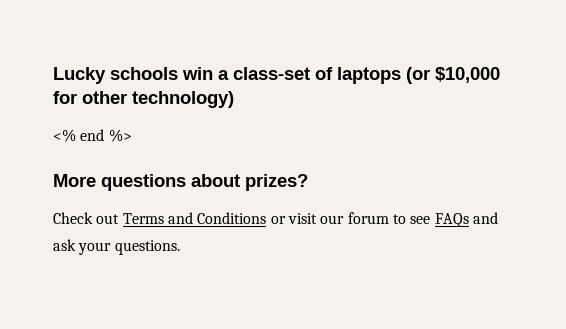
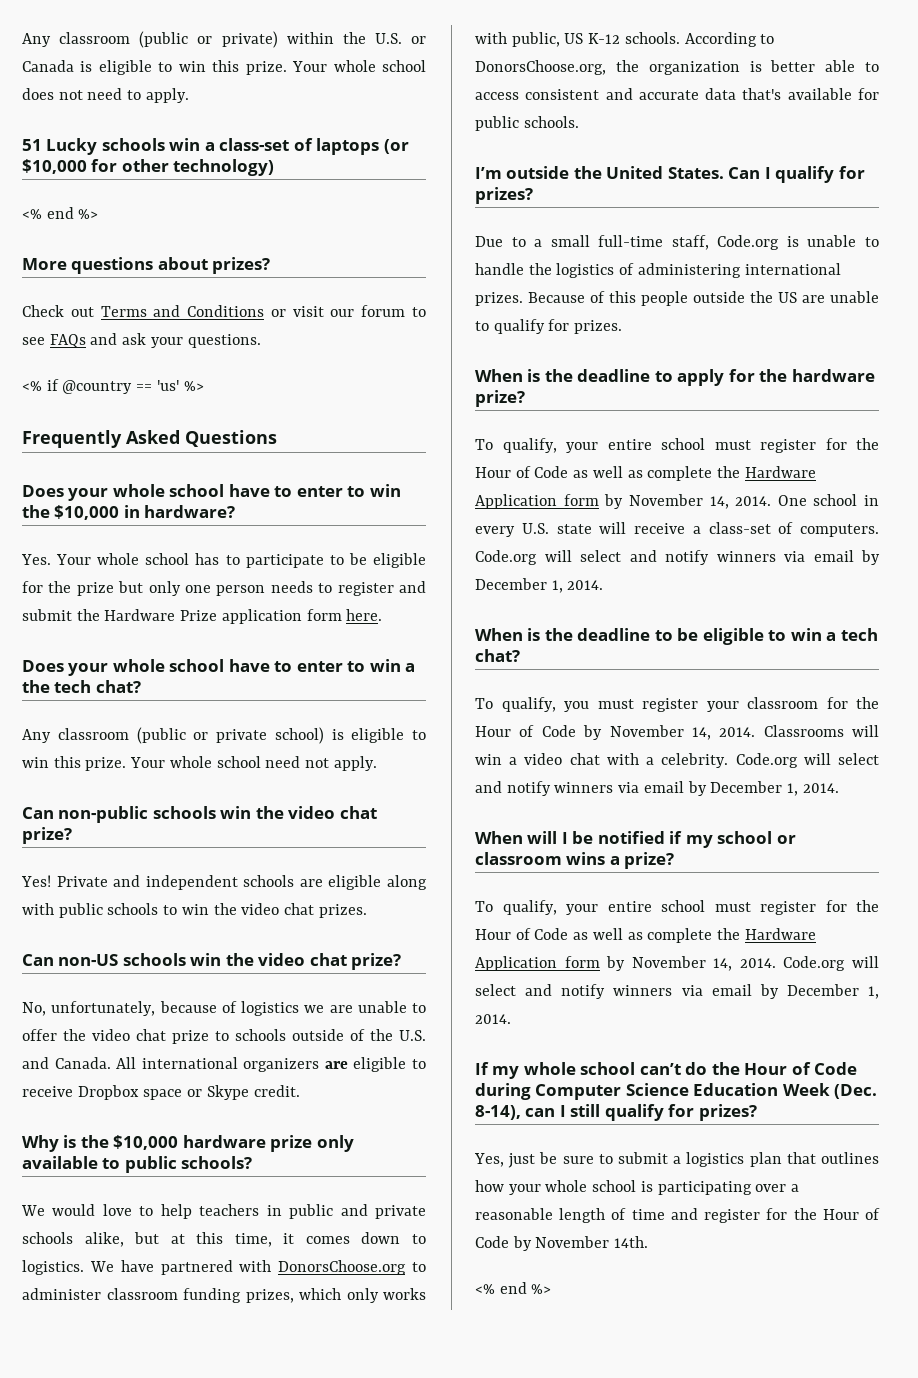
- Lucky schools win a class-set of laptops (or $10,000 for other technology)
+ Any classroom (public or private) within the U.S. or Canada is eligible to win this prize. Your whole school does not need to apply.
+ 51 Lucky schools win a class-set of laptops (or $10,000 for other technology)
+ <% if @country == 'us' %>
+ Frequently Asked Questions
+ Does your whole school have to enter to win the $10,000 in hardware?
+ Yes. Your whole school has to participate to be eligible for the prize but only one person needs to register and submit the Hardware Prize application form here.
+ Does your whole school have to enter to win a the tech chat?
+ Any classroom (public or private school) is eligible to win this prize. Your whole school need not apply.
+ Can non-public schools win the video chat prize?
+ Yes! Private and independent schools are eligible along with public schools to win the video chat prizes.
+ Can non-US schools win the video chat prize?
+ No, unfortunately, because of logistics we are unable to offer the video chat prize to schools outside of the U.S. and Canada. All international organizers are eligible to receive Dropbox space or Skype credit.
+ Why is the $10,000 hardware prize only available to public schools?
+ We would love to help teachers in public and private schools alike, but at this time, it comes down to logistics. We have partnered with DonorsChoose.org to administer classroom funding prizes, which only works with public, US K-12 schools. According to DonorsChoose.org, the organization is better able to access consistent and accurate data that's available for public schools.
+ I’m outside the United States. Can I qualify for prizes?
+ Due to a small full-time staff, Code.org is unable to handle the logistics of administering international prizes. Because of this people outside the US are unable to qualify for prizes.
+ When is the deadline to apply for the hardware prize?
+ To qualify, your entire school must register for the Hour of Code as well as complete the Hardware Application form by November 14, 2014. One school in every U.S. state will receive a class-set of computers. Code.org will select and notify winners via email by December 1, 2014.
+ When is the deadline to be eligible to win a tech chat?
+ To qualify, you must register your classroom for the Hour of Code by November 14, 2014. Classrooms will win a video chat with a celebrity. Code.org will select and notify winners via email by December 1, 2014.
+ When will I be notified if my school or classroom wins a prize?
+ To qualify, your entire school must register for the Hour of Code as well as complete the Hardware Application form by November 14, 2014. Code.org will select and notify winners via email by December 1, 2014.
+ If my whole school can’t do the Hour of Code during Computer Science Education Week (Dec. 8-14), can I still qualify for prizes?
+ Yes, just be sure to submit a logistics plan that outlines how your whole school is participating over a reasonable length of time and register for the Hour of Code by November 14th.
+ <% end %>

